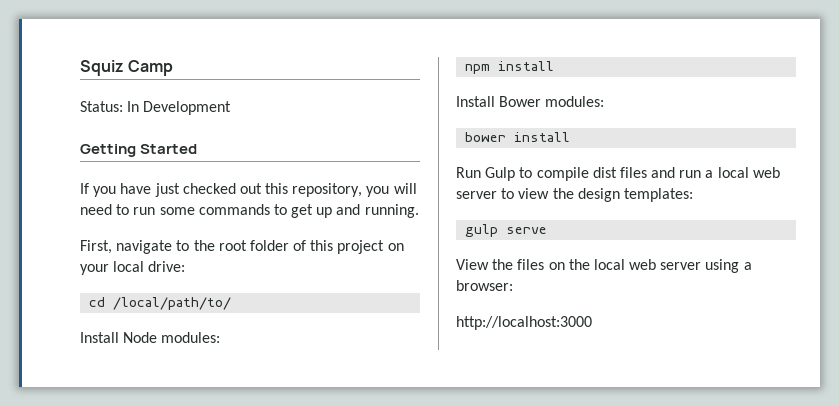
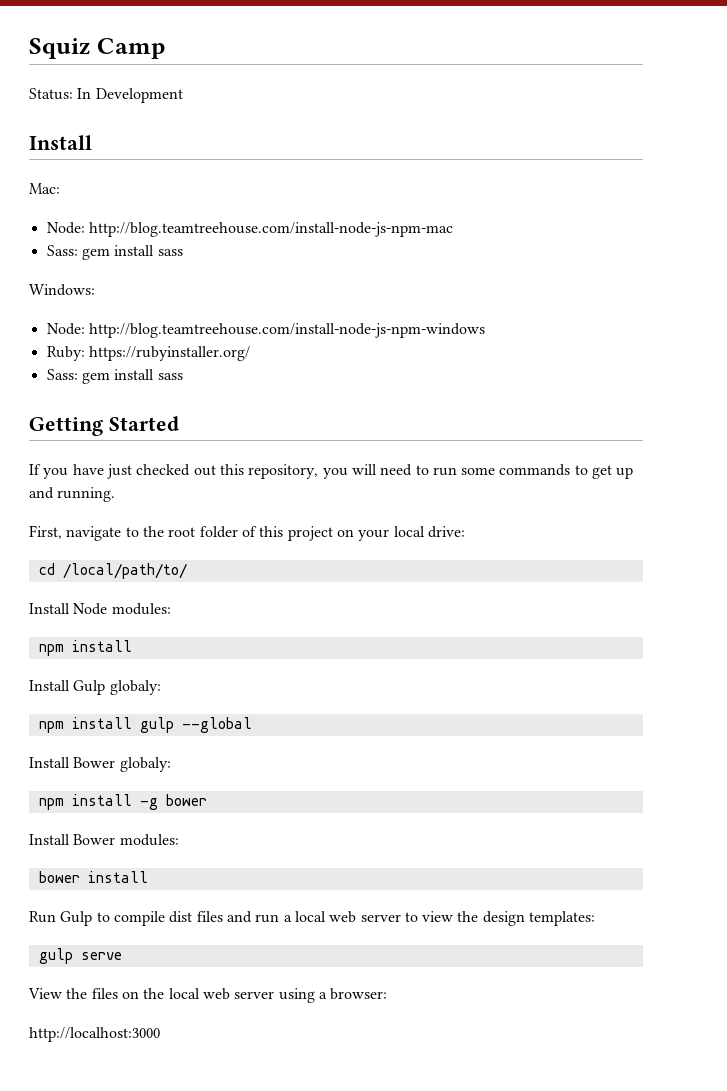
  Status: In Development
+ Install
+ Mac:
+ Node: http://blog.teamtreehouse.com/install-node-js-npm-mac
+ Sass: gem install sass
+ Windows:
+ Node: http://blog.teamtreehouse.com/install-node-js-npm-windows
+ Ruby: https://rubyinstaller.org/
+ Sass: gem install sass
+ Install Gulp globaly:
+ npm install gulp --global
+ Install Bower globaly:
+ npm install -g bower

